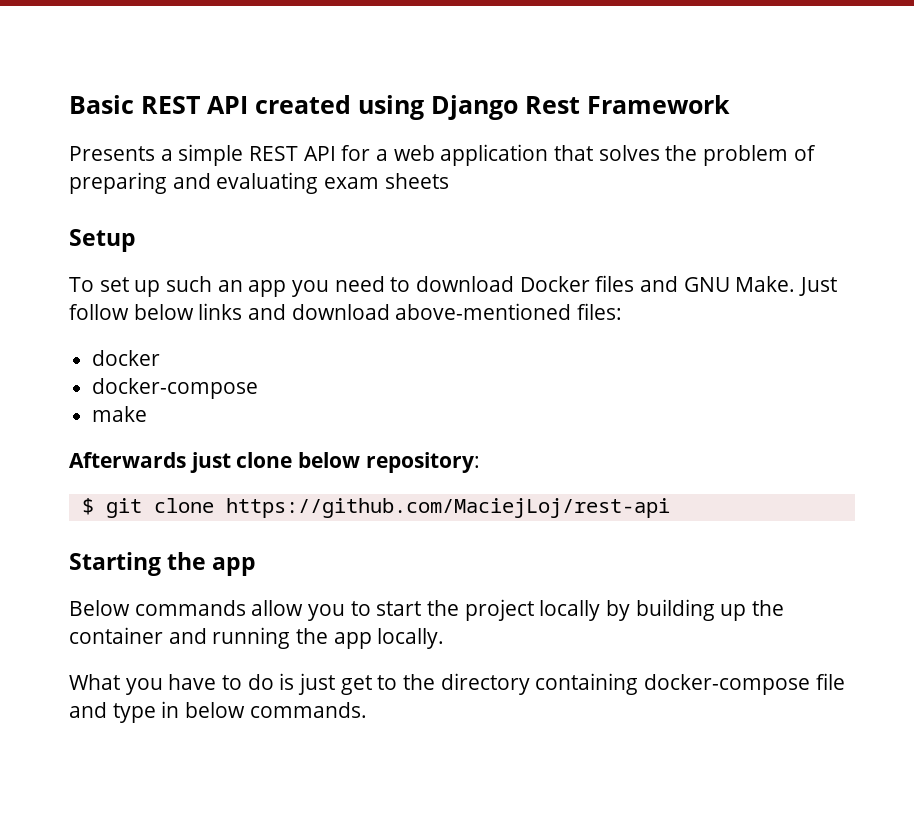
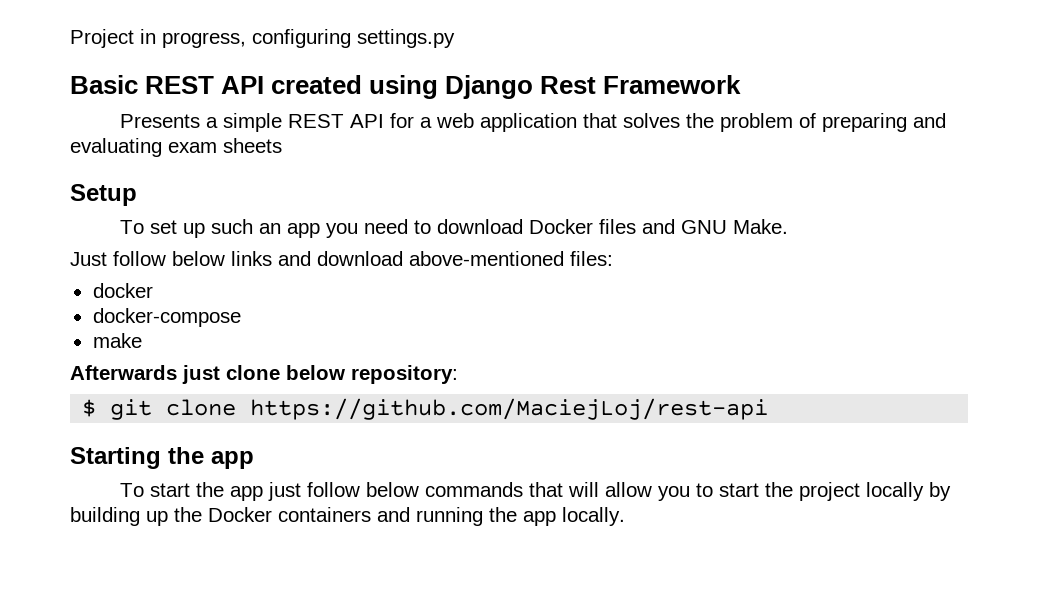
+ Project in progress, configuring settings.py
- To set up such an app you need to download Docker files and GNU Make. Just follow below links and download above-mentioned files:
+ To set up such an app you need to download Docker files and GNU Make.
+ Just follow below links and download above-mentioned files:
- Below commands allow you to start the project locally by building up the container and running the app locally.
+ To start the app just follow below commands that will allow you to start the project locally by building up the Docker containers and running the app locally.
- What you have to do is just get to the directory containing docker-compose file and type in below commands.

